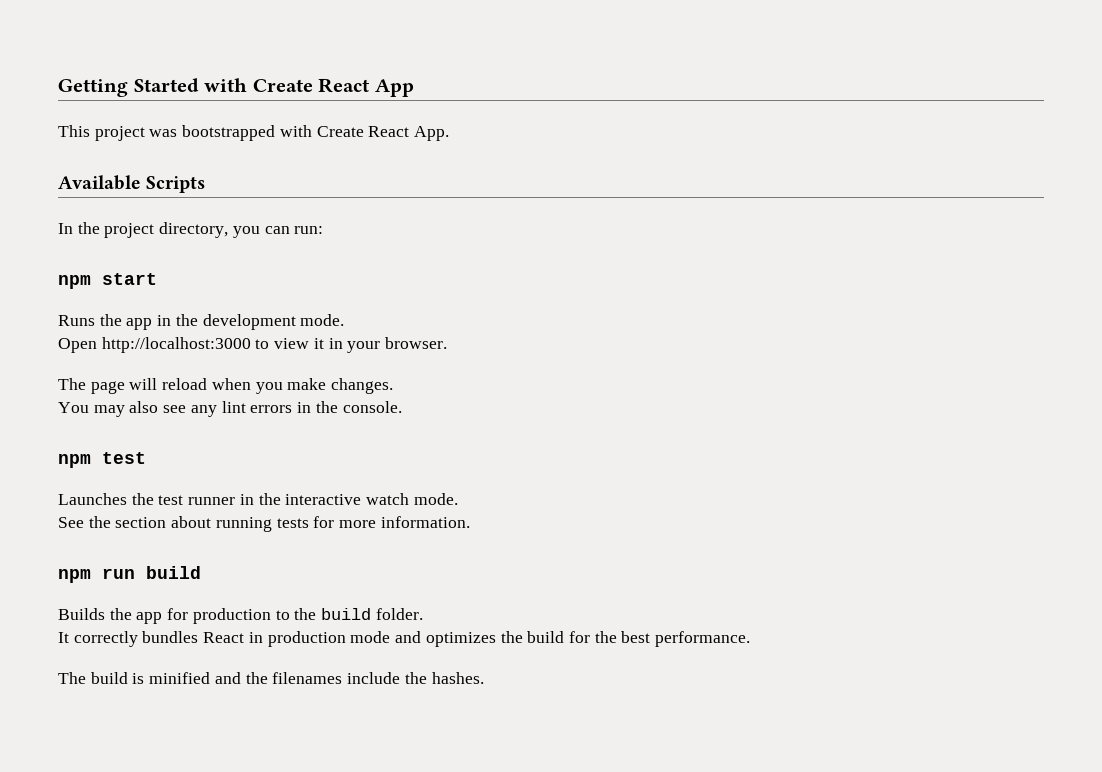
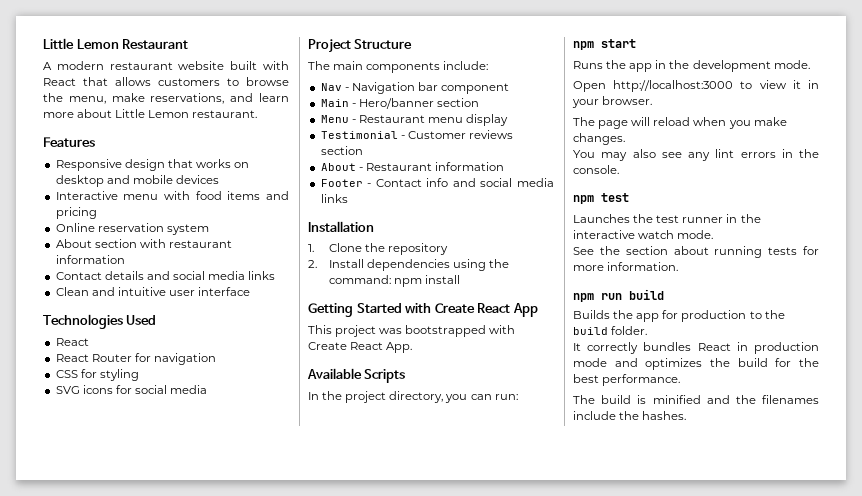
+ Little Lemon Restaurant
+ A modern restaurant website built with React that allows customers to browse the menu, make reservations, and learn more about Little Lemon restaurant.
+ Features
+ Responsive design that works on desktop and mobile devices
+ Interactive menu with food items and pricing
+ Online reservation system
+ About section with restaurant information
+ Contact details and social media links
+ Clean and intuitive user interface
+ Technologies Used
+ React
+ React Router for navigation
+ CSS for styling
+ SVG icons for social media
+ Project Structure
+ The main components include:
+ Nav - Navigation bar component
+ Main - Hero/banner section
+ Menu - Restaurant menu display
+ Testimonial - Customer reviews section
+ About - Restaurant information
+ Footer - Contact info and social media links
+ Installation
+ 1. Clone the repository
+ 2. Install dependencies using the command: npm install

